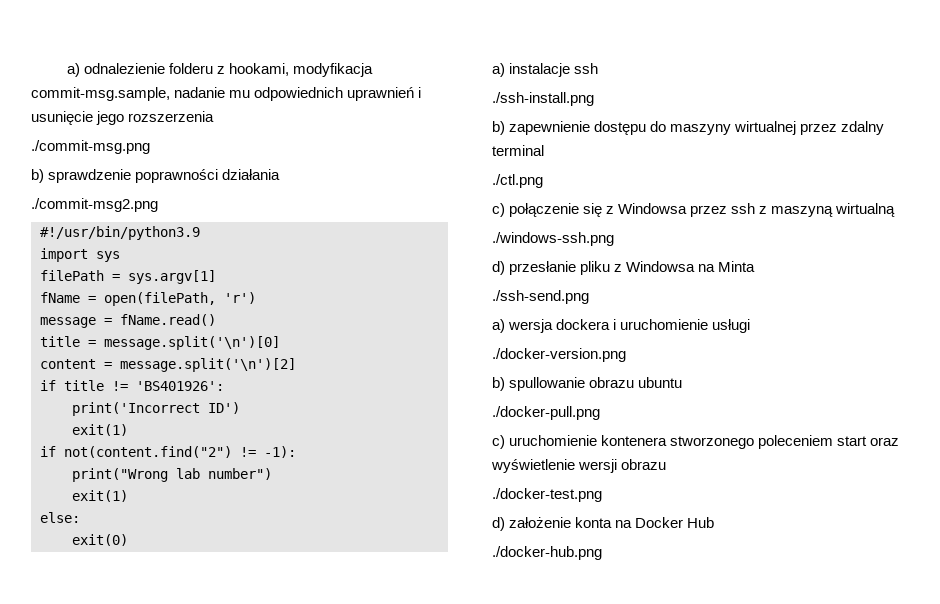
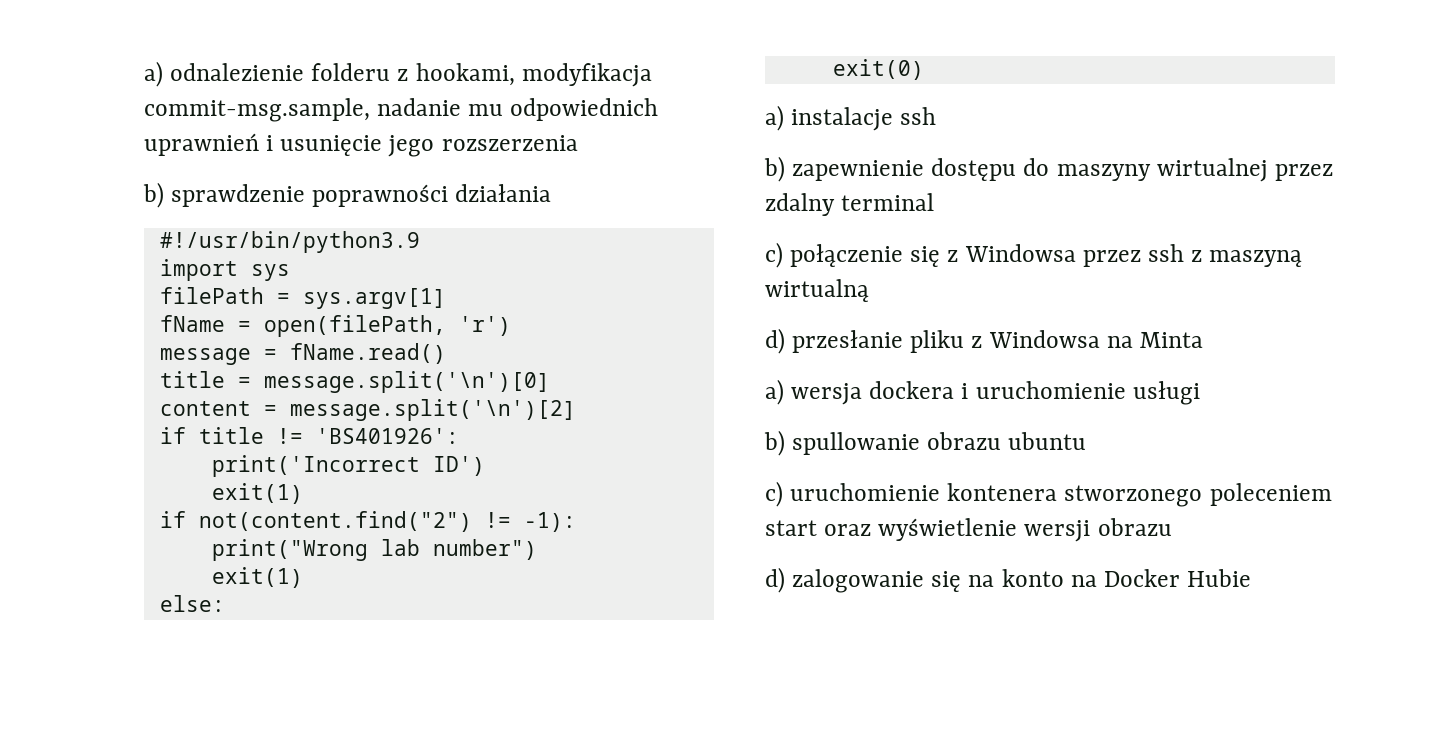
- ./commit-msg.png
- ./commit-msg2.png
- ./ssh-install.png
- ./ctl.png
- ./windows-ssh.png
- ./ssh-send.png
- ./docker-version.png
- ./docker-pull.png
- ./docker-test.png
- d) założenie konta na Docker Hub
- ./docker-hub.png
+ d) zalogowanie się na konto na Docker Hubie

